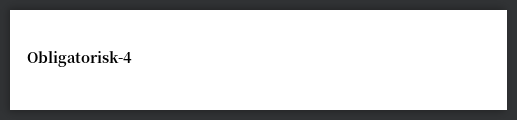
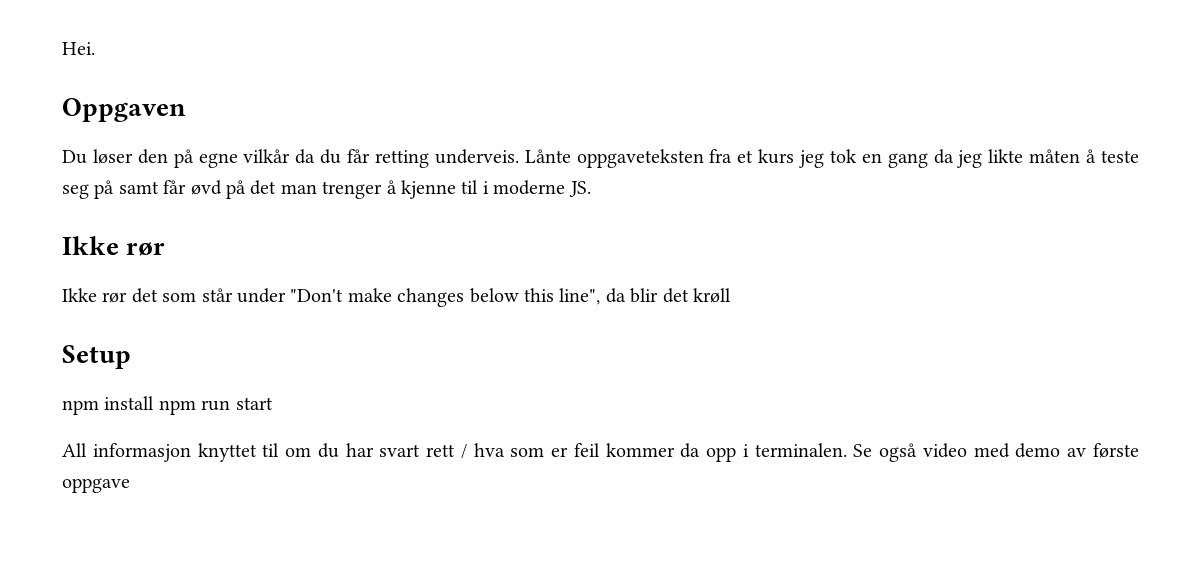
- Obligatorisk-4
+ Hei.
+ Oppgaven
+ Du løser den på egne vilkår da du får retting underveis. Lånte oppgaveteksten fra et kurs jeg tok en gang da jeg likte måten å teste seg på samt får øvd på det man trenger å kjenne til i moderne JS.
+ Ikke rør
+ Ikke rør det som står under "Don't make changes below this line", da blir det krøll
+ Setup
+ npm install npm run start
+ All informasjon knyttet til om du har svart rett / hva som er feil kommer da opp i terminalen. Se også video med demo av første oppgave

